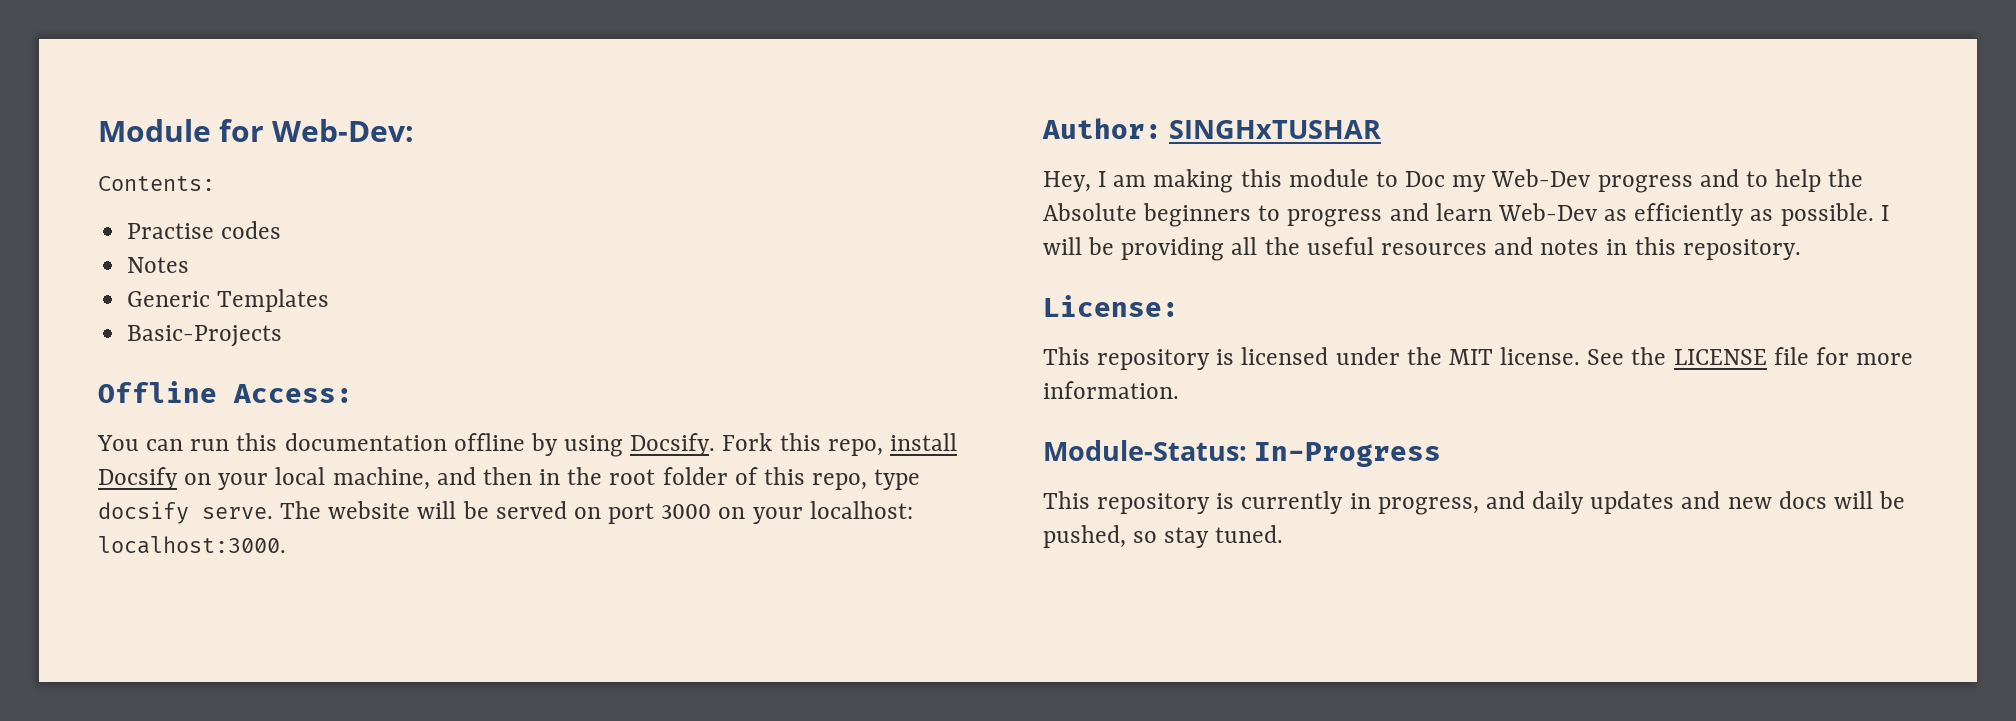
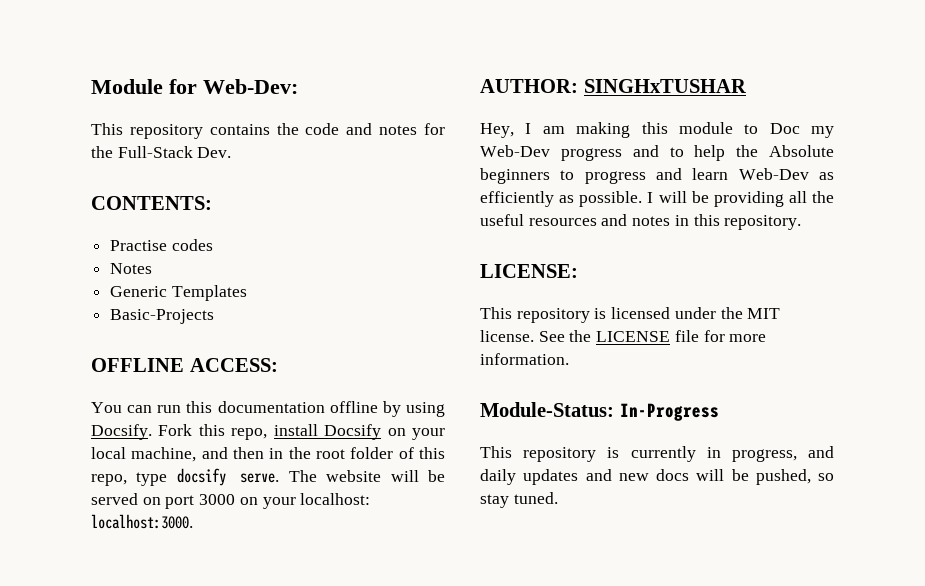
- Contents:
+ This repository contains the code and notes for the Full-Stack Dev.
+ CONTENTS:
- Offline Access:
+ OFFLINE ACCESS:
- Author: SINGHxTUSHAR
+ AUTHOR: SINGHxTUSHAR
- License:
+ LICENSE:

